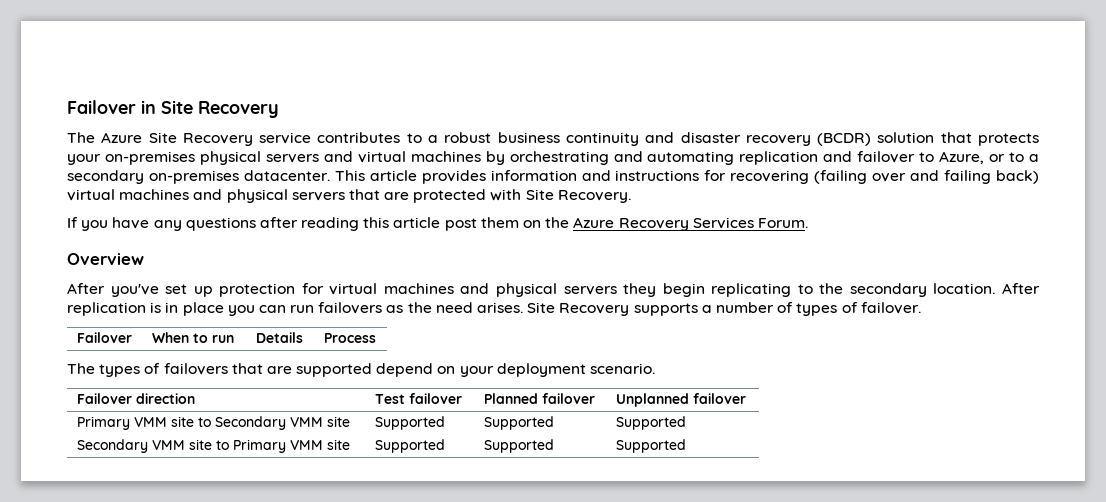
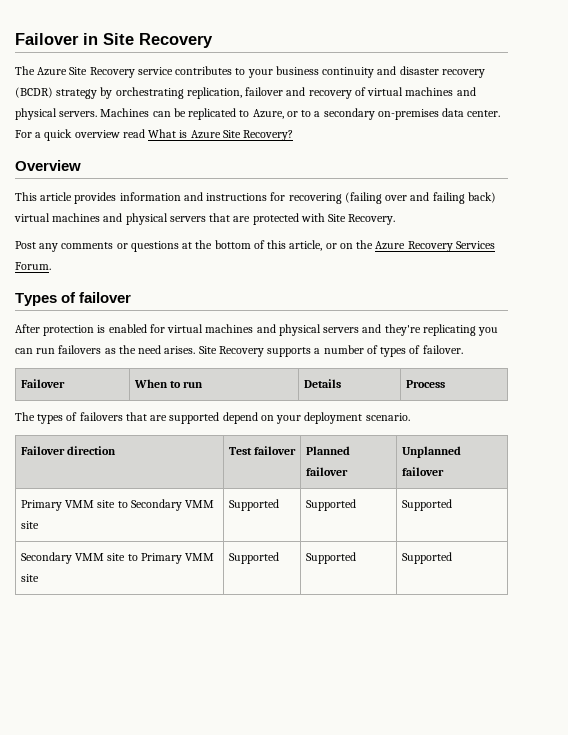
- The Azure Site Recovery service contributes to a robust business continuity and disaster recovery (BCDR) solution that protects your on-premises physical servers and virtual machines by orchestrating and automating replication and failover to Azure, or to a secondary on-premises datacenter. This article provides information and instructions for recovering (failing over and failing back) virtual machines and physical servers that are protected with Site Recovery.
+ The Azure Site Recovery service contributes to your business continuity and disaster recovery (BCDR) strategy by orchestrating replication, failover and recovery of virtual machines and physical servers. Machines can be replicated to Azure, or to a secondary on-premises data center. For a quick overview read What is Azure Site Recovery?
+ Overview
+ This article provides information and instructions for recovering (failing over and failing back) virtual machines and physical servers that are protected with Site Recovery.
- If you have any questions after reading this article post them on the Azure Recovery Services Forum.
+ Post any comments or questions at the bottom of this article, or on the Azure Recovery Services Forum.
- Overview
- After you've set up protection for virtual machines and physical servers they begin replicating to the secondary location. After replication is in place you can run failovers as the need arises.
+ Types of failover
+ After protection is enabled for virtual machines and physical servers and they're replicating you can run failovers as the need arises.

